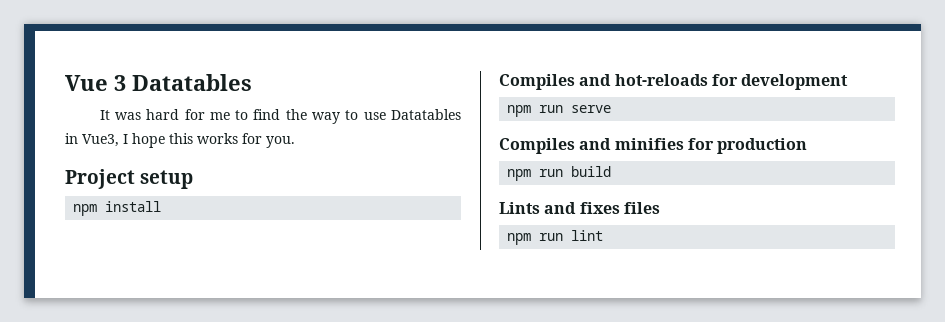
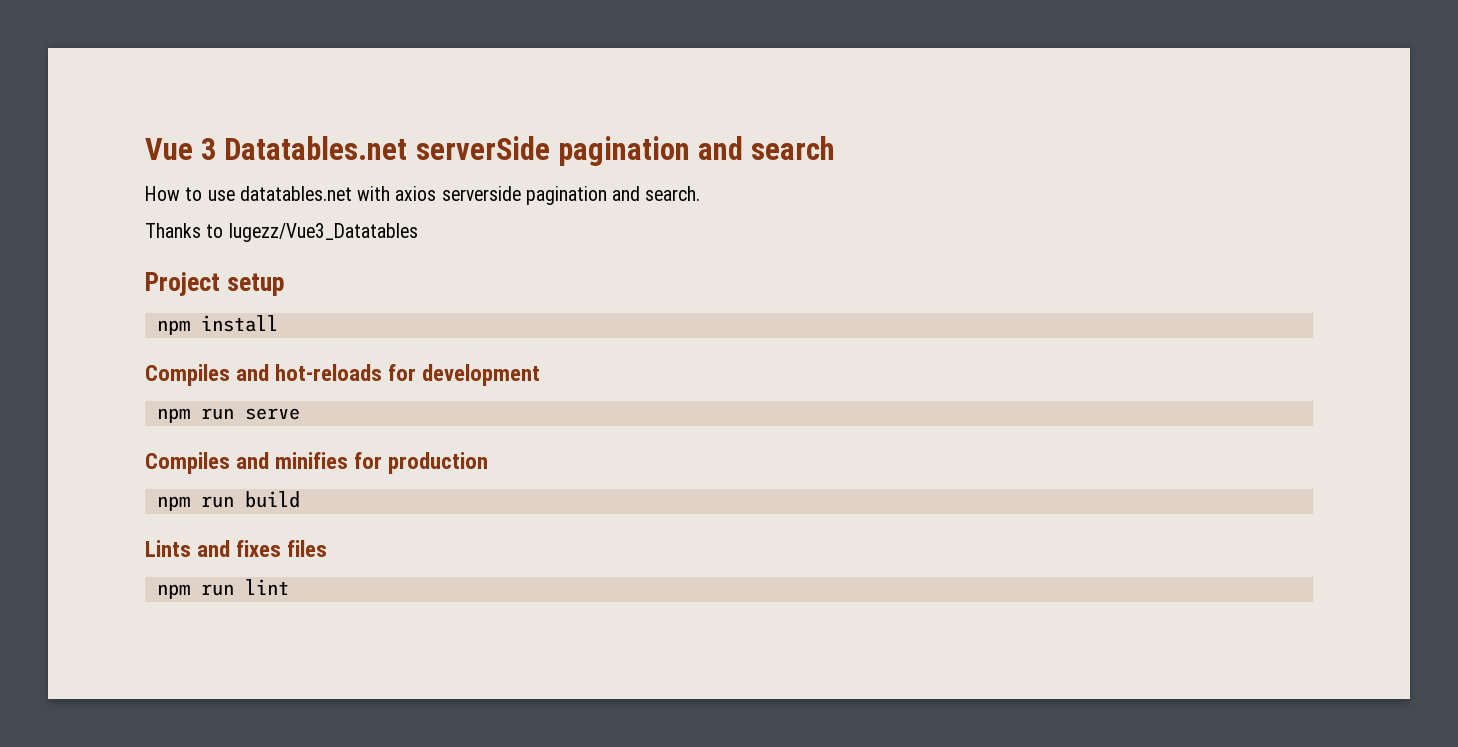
- Vue 3 Datatables
- It was hard for me to find the way to use Datatables in Vue3, I hope this works for you.
+ Vue 3 Datatables.net serverSide pagination and search
+ How to use datatables.net with axios serverside pagination and search.
+ Thanks to lugezz/Vue3_Datatables

